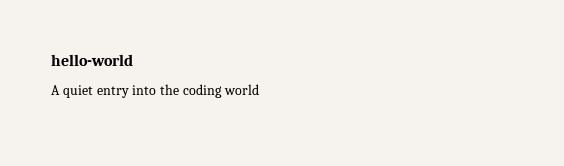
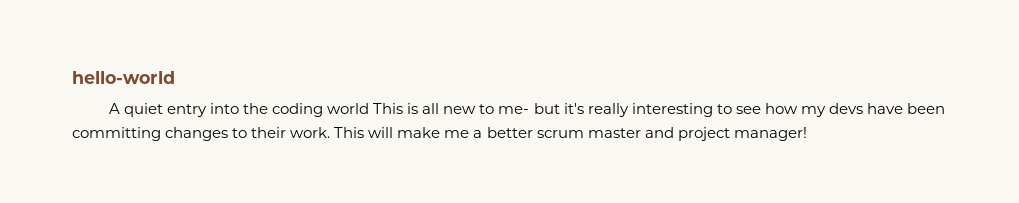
- A quiet entry into the coding world
+ A quiet entry into the coding world This is all new to me- but it's really interesting to see how my devs have been committing changes to their work. This will make me a better scrum master and project manager!

